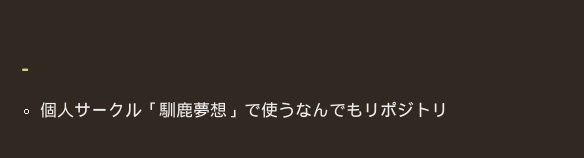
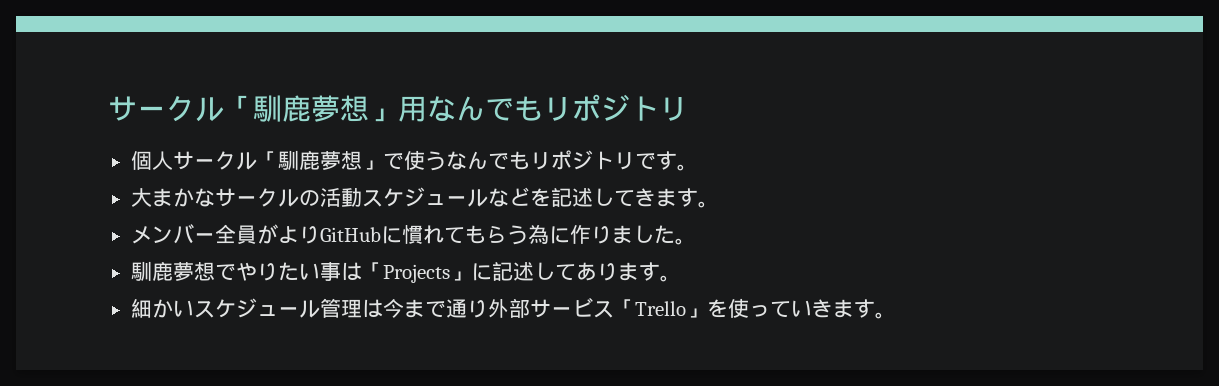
- -
+ サークル「馴鹿夢想」用なんでもリポジトリ
- 個人サークル「馴鹿夢想」で使うなんでもリポジトリ
+ 個人サークル「馴鹿夢想」で使うなんでもリポジトリです。
+ 大まかなサークルの活動スケジュールなどを記述してきます。
+ メンバー全員がよりGitHubに慣れてもらう為に作りました。
+ 馴鹿夢想でやりたい事は「Projects」に記述してあります。
+ 細かいスケジュール管理は今まで通り外部サービス「Trello」を使っていきます。

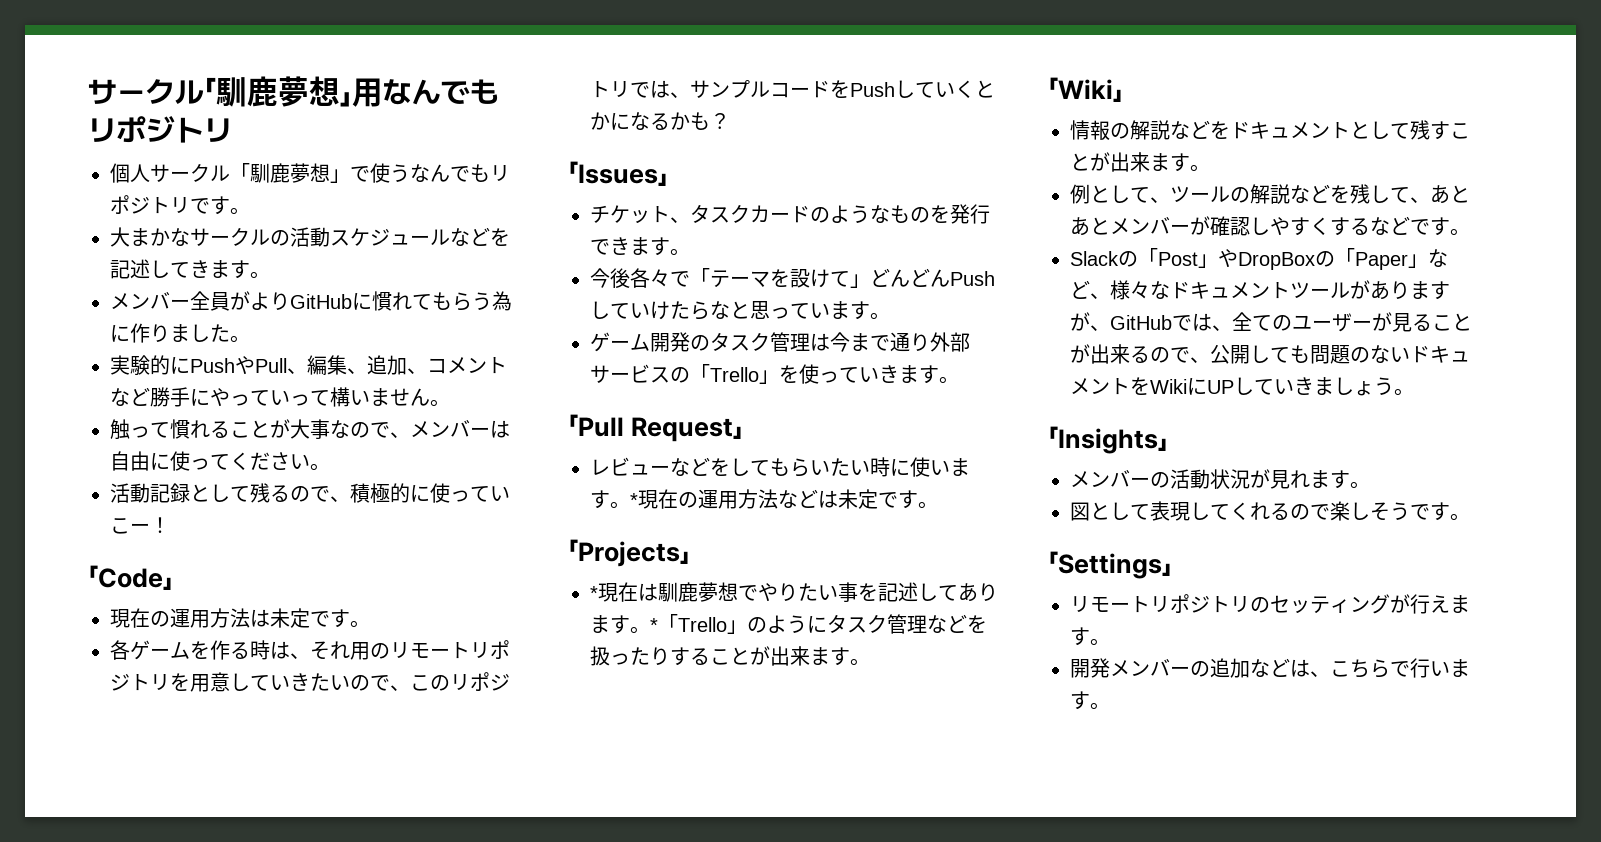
- 馴鹿夢想でやりたい事は「Projects」に記述してあります。
- 細かいスケジュール管理は今まで通り外部サービス「Trello」を使っていきます。
+ 実験的にPushやPull、編集、追加、コメントなど勝手にやっていって構いません。
+ 触って慣れることが大事なので、メンバーは自由に使ってください。
+ 活動記録として残るので、積極的に使っていこー！
+ 「Code」
+ 現在の運用方法は未定です。
+ 各ゲームを作る時は、それ用のリモートリポジトリを用意していきたいので、このリポジトリでは、サンプルコードをPushしていくとかになるかも？
+ 「Issues」
+ チケット、タスクカードのようなものを発行できます。
+ 今後各々で「テーマを設けて」どんどんPushしていけたらなと思っています。
+ ゲーム開発のタスク管理は今まで通り外部サービスの「Trello」を使っていきます。
+ 「Pull Request」
+ レビューなどをしてもらいたい時に使います。*現在の運用方法などは未定です。
+ 「Projects」
+ *現在は馴鹿夢想でやりたい事を記述してあります。*「Trello」のようにタスク管理などを扱ったりすることが出来ます。
+ 「Wiki」
+ 情報の解説などをドキュメントとして残すことが出来ます。
+ 例として、ツールの解説などを残して、あとあとメンバーが確認しやすくするなどです。
+ Slackの「Post」やDropBoxの「Paper」など、様々なドキュメントツールがありますが、GitHubでは、全てのユーザーが見ることが出来るので、公開しても問題のないドキュメントをWikiにUPしていきましょう。
+ 「Insights」
+ メンバーの活動状況が見れます。
+ 図として表現してくれるので楽しそうです。
+ 「Settings」
+ リモートリポジトリのセッティングが行えます。
+ 開発メンバーの追加などは、こちらで行います。

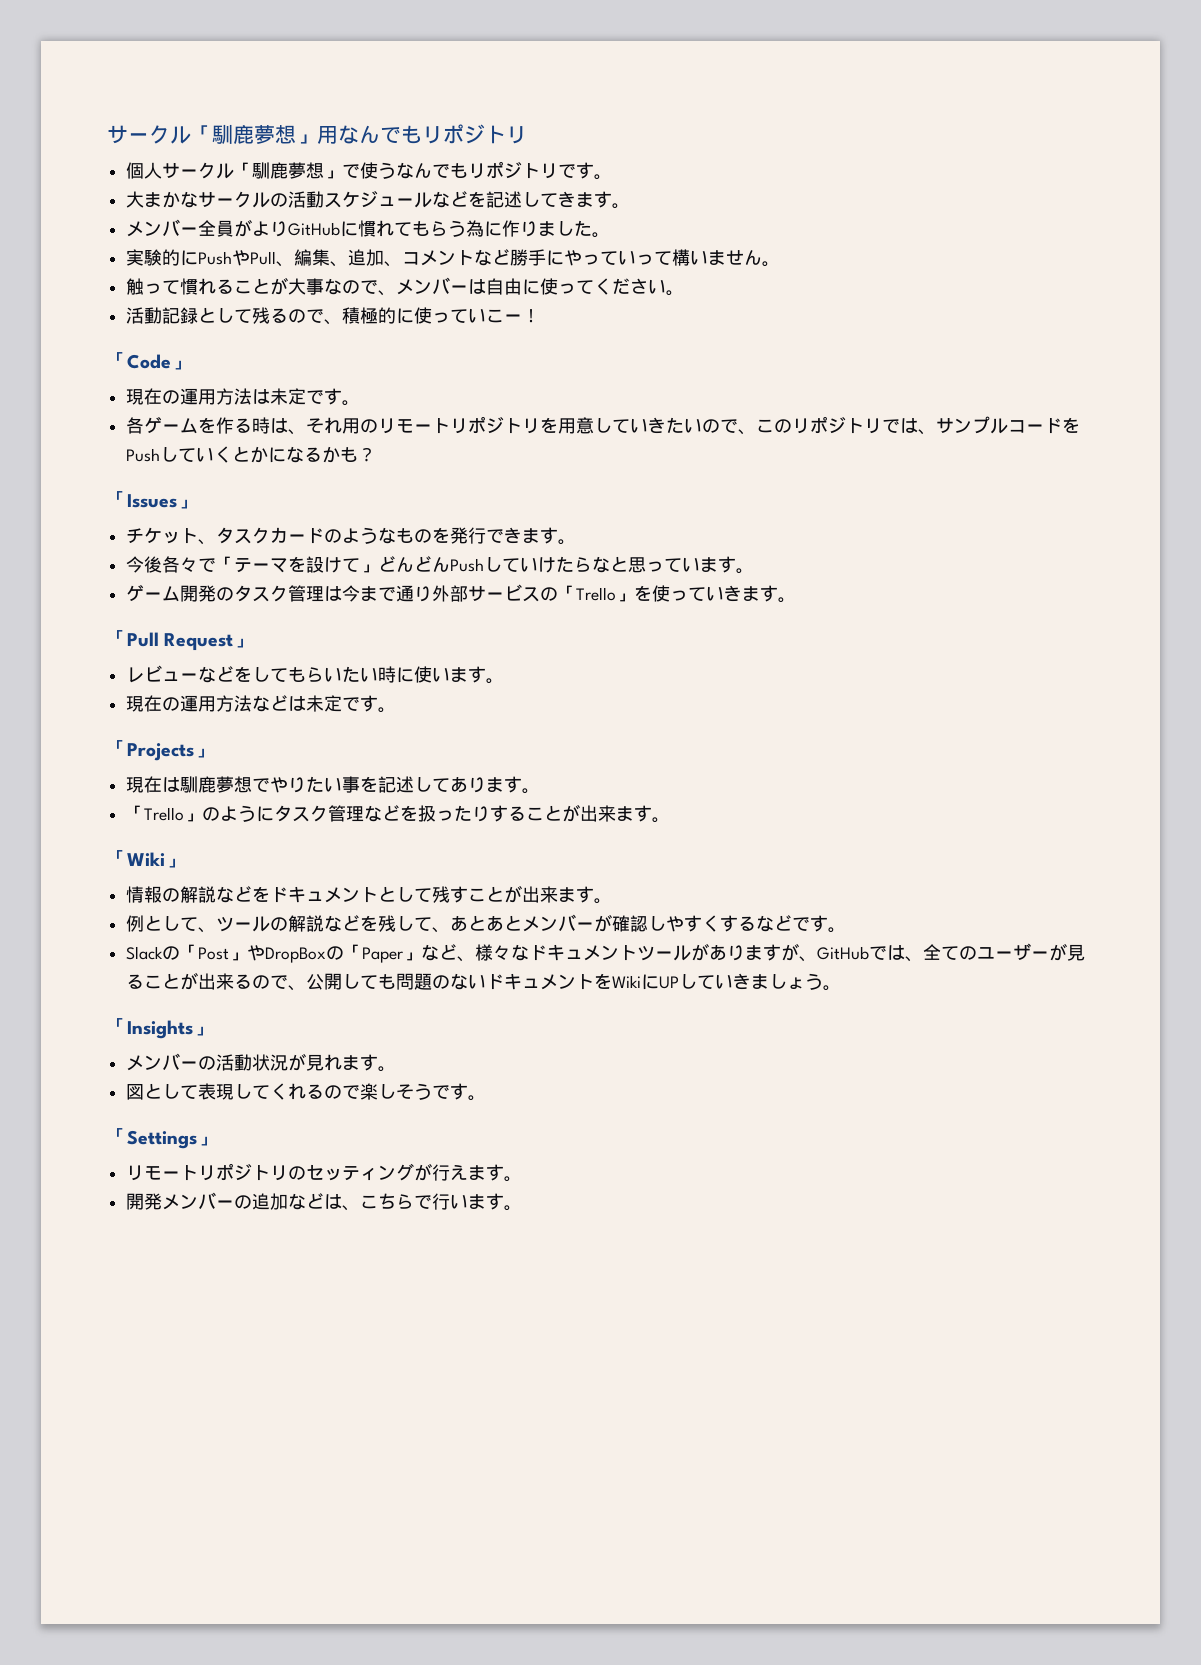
- レビューなどをしてもらいたい時に使います。*現在の運用方法などは未定です。
+ レビューなどをしてもらいたい時に使います。
+ 現在の運用方法などは未定です。
- *現在は馴鹿夢想でやりたい事を記述してあります。*「Trello」のようにタスク管理などを扱ったりすることが出来ます。
+ 現在は馴鹿夢想でやりたい事を記述してあります。
+ 「Trello」のようにタスク管理などを扱ったりすることが出来ます。

